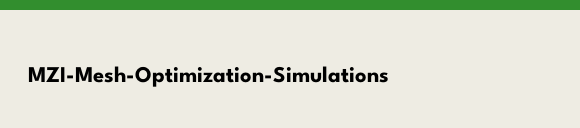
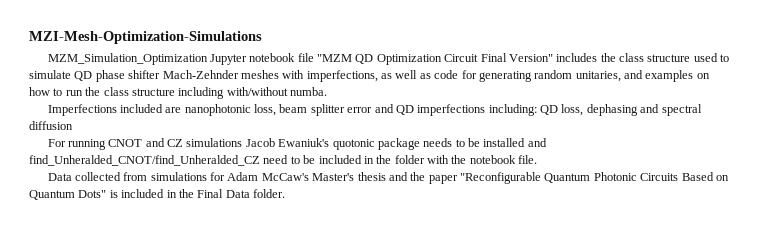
+ MZM_Simulation_Optimization Jupyter notebook file "MZM QD Optimization Circuit Final Version" includes the class structure used to simulate QD phase shifter Mach-Zehnder meshes with imperfections, as well as code for generating random unitaries, and examples on how to run the class structure including with/without numba.
+ Imperfections included are nanophotonic loss, beam splitter error and QD imperfections including: QD loss, dephasing and spectral diffusion
+ For running CNOT and CZ simulations Jacob Ewaniuk's quotonic package needs to be installed and find_Unheralded_CNOT/find_Unheralded_CZ need to be included in the folder with the notebook file.
+ Data collected from simulations for Adam McCaw's Master's thesis and the paper "Reconfigurable Quantum Photonic Circuits Based on Quantum Dots" is included in the Final Data folder.

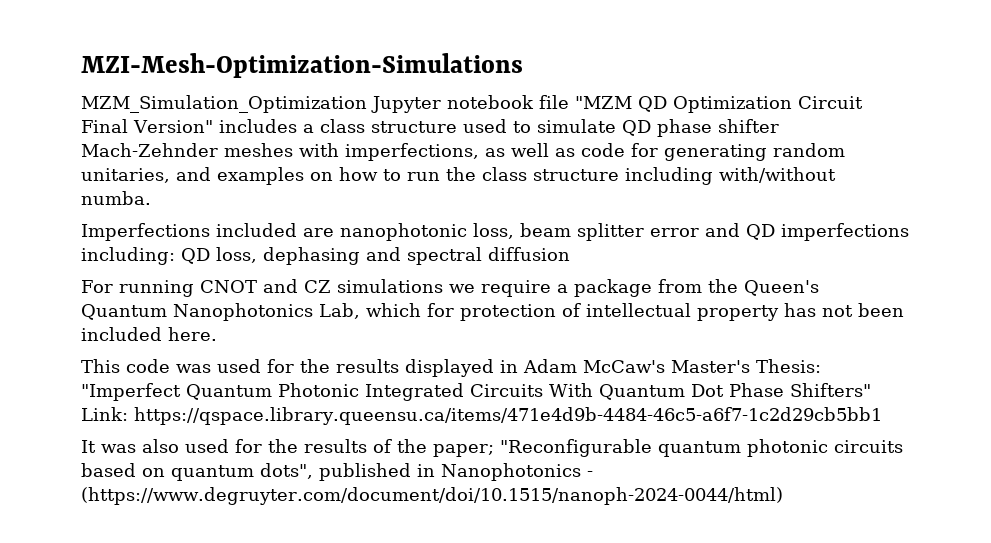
- MZM_Simulation_Optimization Jupyter notebook file "MZM QD Optimization Circuit Final Version" includes the class structure used to simulate QD phase shifter Mach-Zehnder meshes with imperfections, as well as code for generating random unitaries, and examples on how to run the class structure including with/without numba.
+ MZM_Simulation_Optimization Jupyter notebook file "MZM QD Optimization Circuit Final Version" includes a class structure used to simulate QD phase shifter Mach-Zehnder meshes with imperfections, as well as code for generating random unitaries, and examples on how to run the class structure including with/without numba.
- For running CNOT and CZ simulations Jacob Ewaniuk's quotonic package needs to be installed and find_Unheralded_CNOT/find_Unheralded_CZ need to be included in the folder with the notebook file.
- Data collected from simulations for Adam McCaw's Master's thesis and the paper "Reconfigurable Quantum Photonic Circuits Based on Quantum Dots" is included in the Final Data folder.
+ For running CNOT and CZ simulations we require a package from the Queen's Quantum Nanophotonics Lab, which for protection of intellectual property has not been included here.
+ This code was used for the results displayed in Adam McCaw's Master's Thesis: "Imperfect Quantum Photonic Integrated Circuits With Quantum Dot Phase Shifters" Link: https://qspace.library.queensu.ca/items/471e4d9b-4484-46c5-a6f7-1c2d29cb5bb1
+ It was also used for the results of the paper; "Reconfigurable quantum photonic circuits based on quantum dots", published in Nanophotonics - (https://www.degruyter.com/document/doi/10.1515/nanoph-2024-0044/html)

